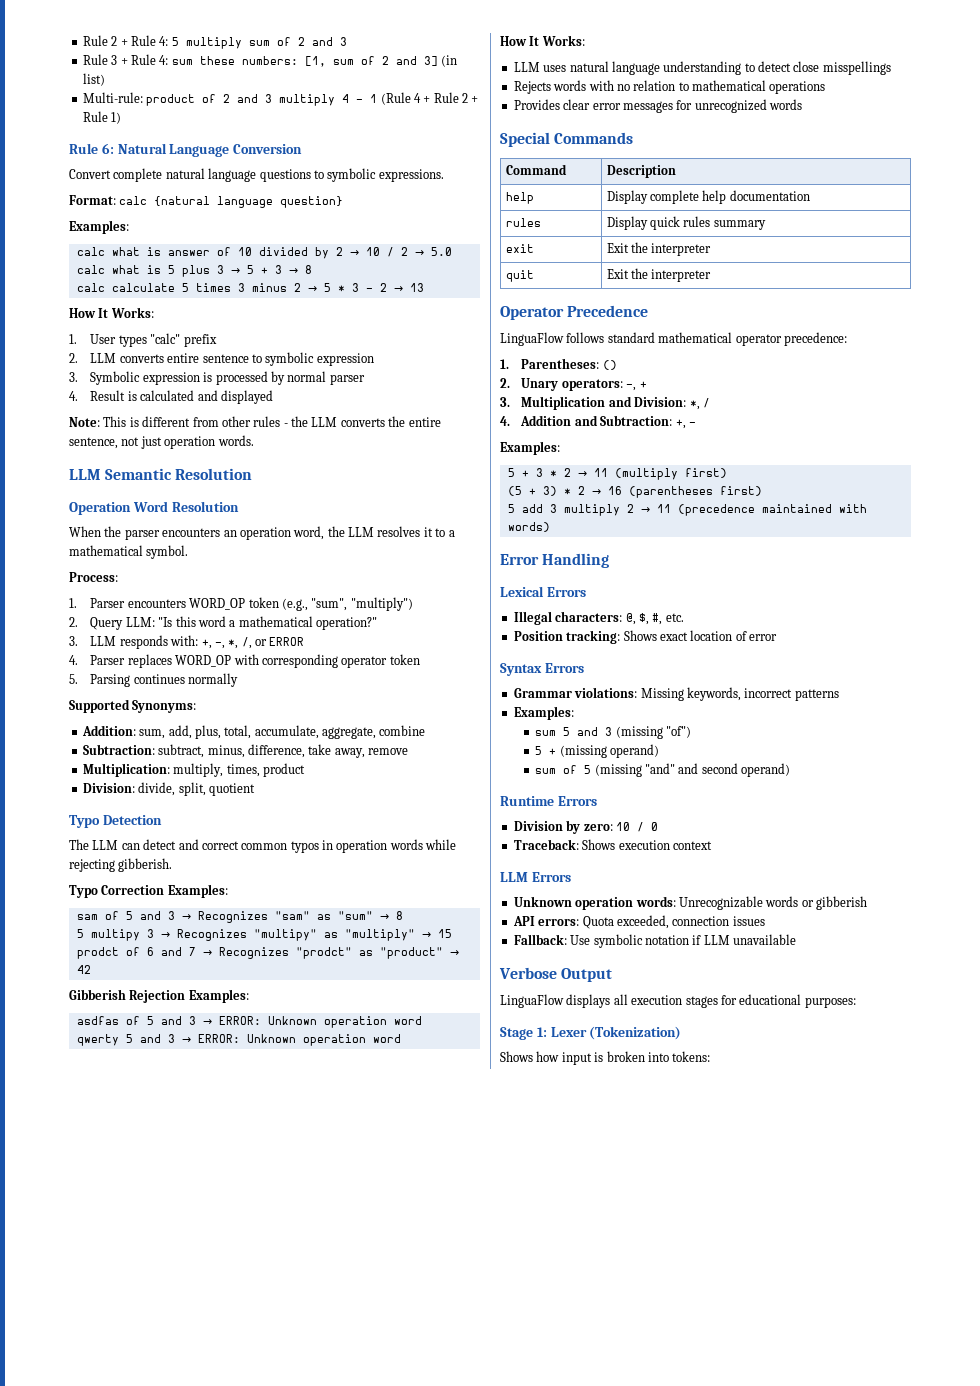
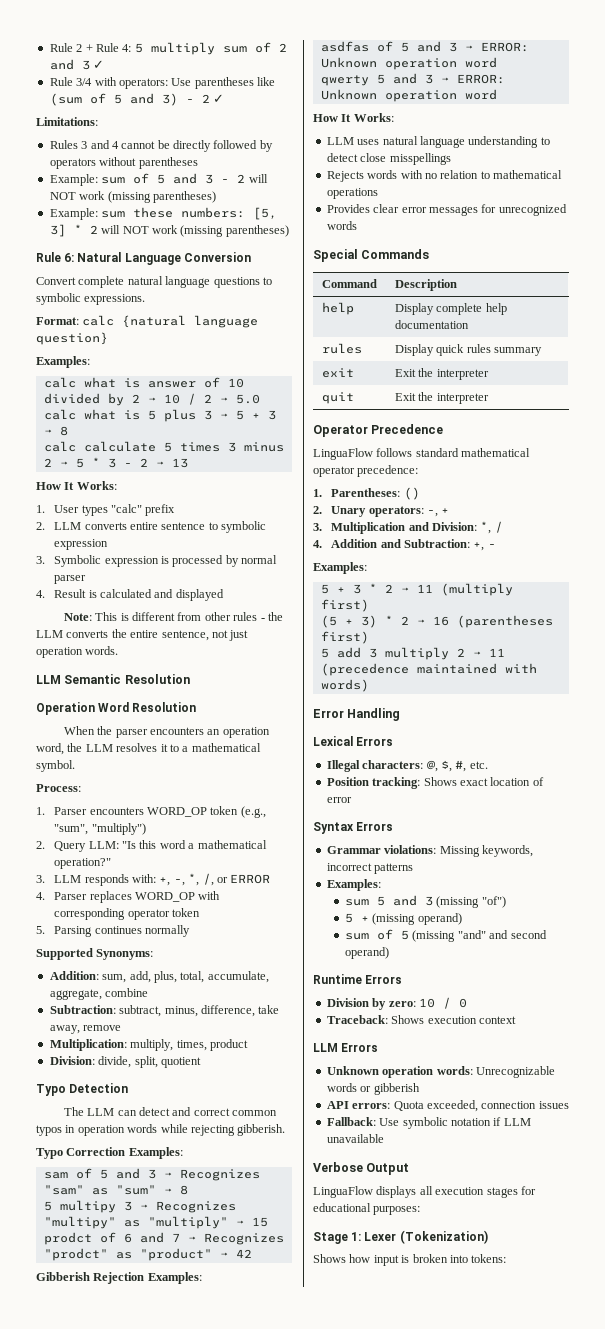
- Rule 2 + Rule 4: 5 multiply sum of 2 and 3
- Rule 3 + Rule 4: sum these numbers: [1, sum of 2 and 3] (in list)
- Multi-rule: product of 2 and 3 multiply 4 - 1 (Rule 4 + Rule 2 + Rule 1)
+ Rule 2 + Rule 4: 5 multiply sum of 2 and 3 ✓
+ Rule 3/4 with operators: Use parentheses like (sum of 5 and 3) - 2 ✓
+ Limitations:
+ Rules 3 and 4 cannot be directly followed by operators without parentheses
+ Example: sum of 5 and 3 - 2 will NOT work (missing parentheses)
+ Example: sum these numbers: [5, 3] * 2 will NOT work (missing parentheses)

